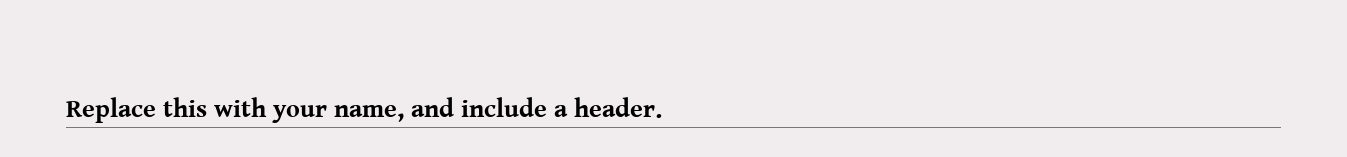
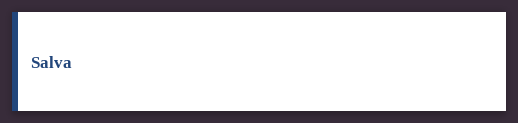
- Replace this with your name, and include a header.
+ Salva

